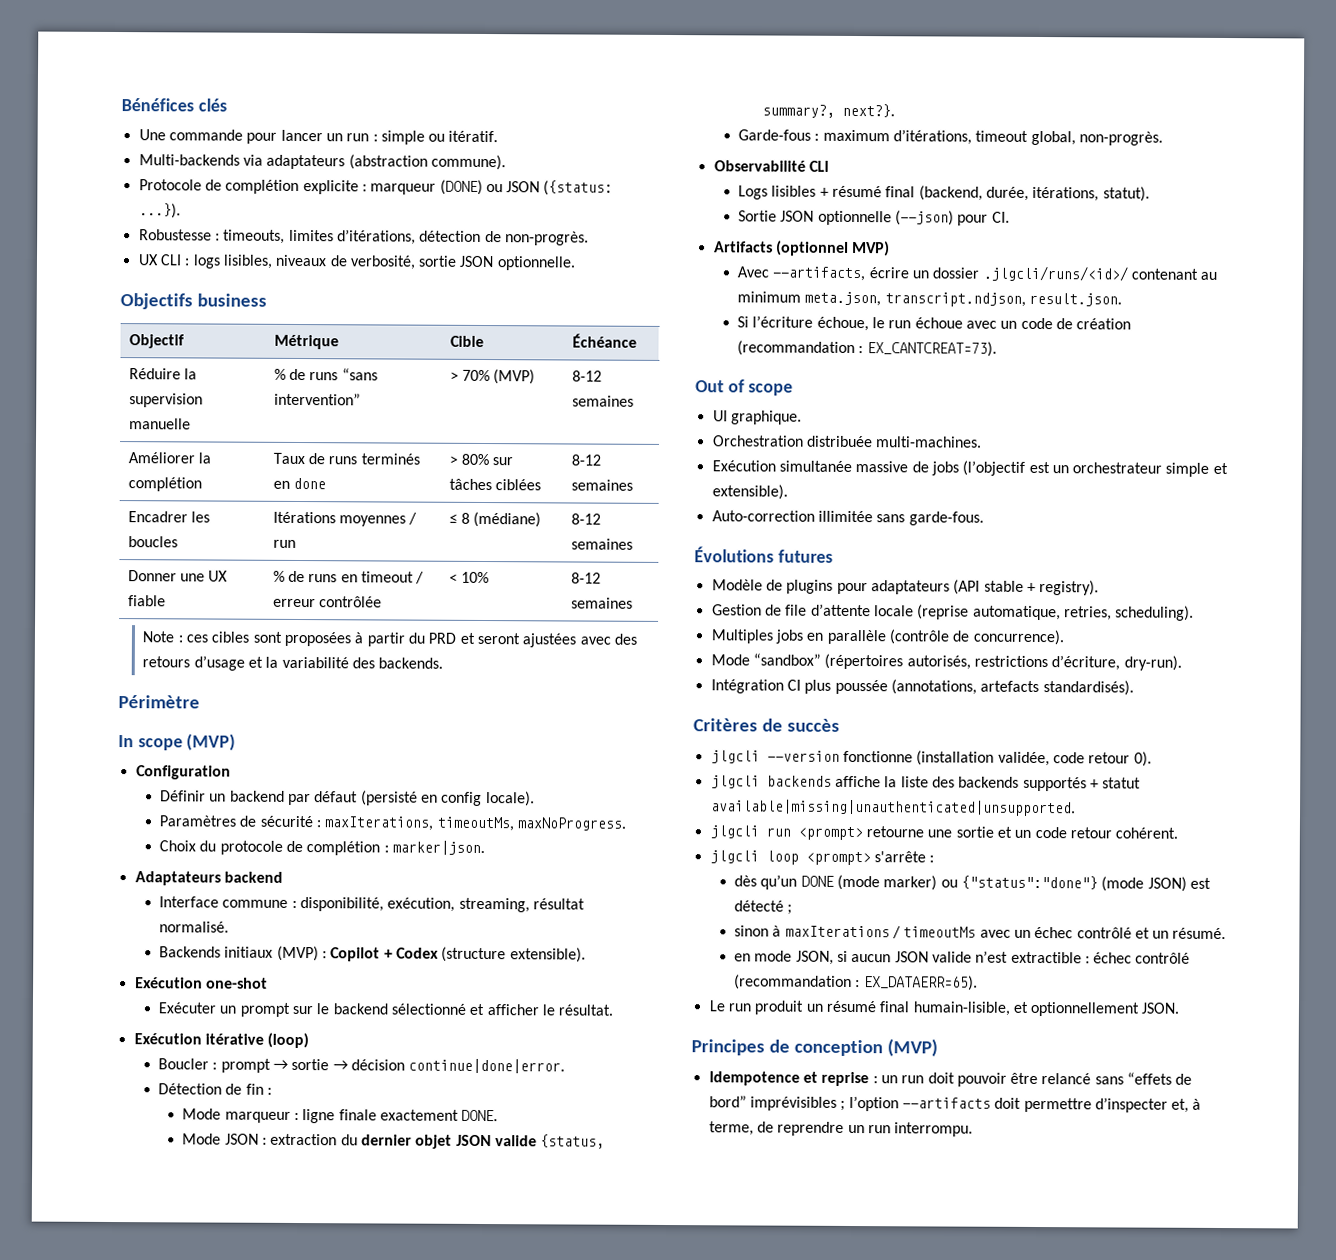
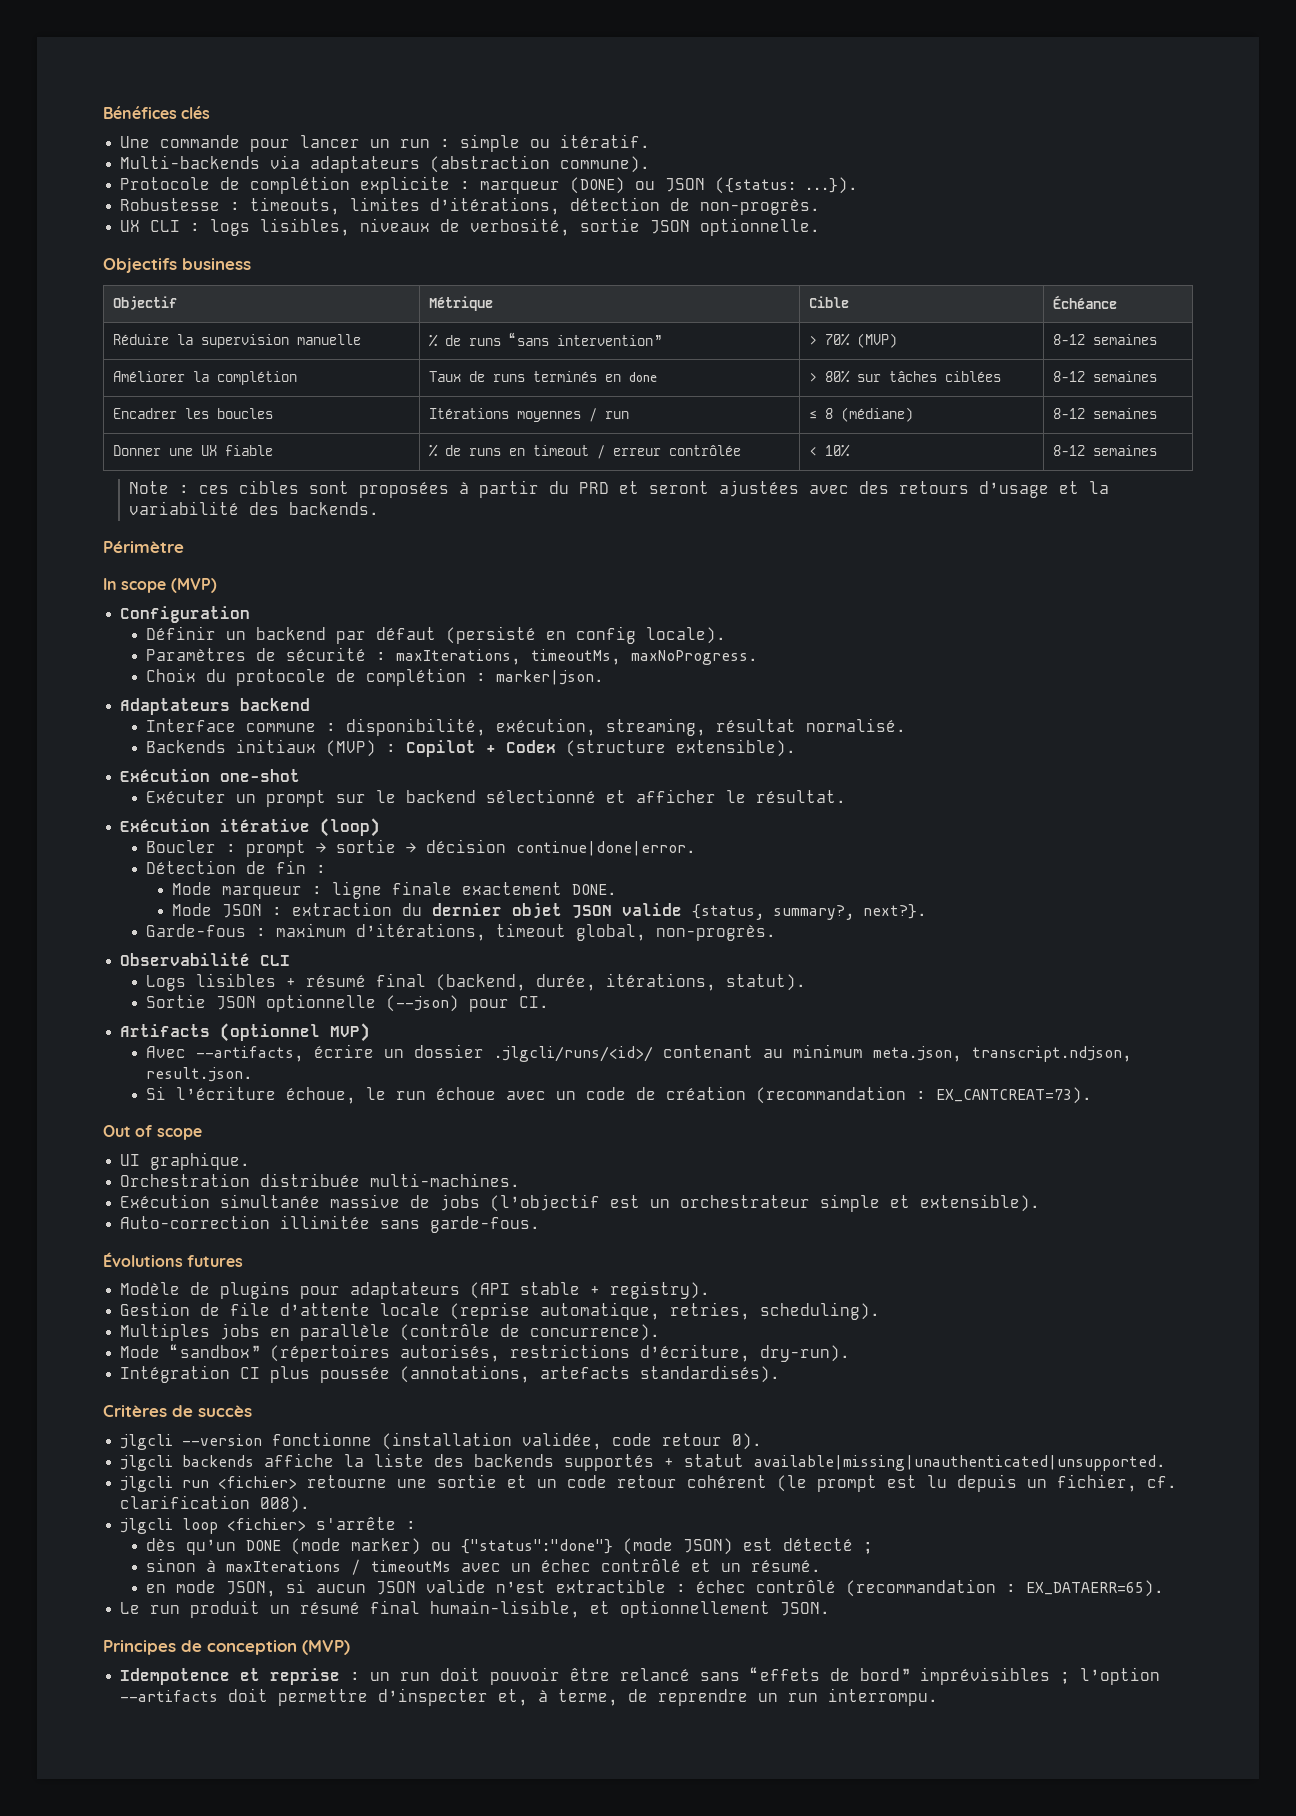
- jlgcli run <prompt> retourne une sortie et un code retour cohérent.
+ jlgcli run <fichier> retourne une sortie et un code retour cohérent (le prompt est lu depuis un fichier, cf. clarification 008).
- jlgcli loop <prompt> s'arrête :
+ jlgcli loop <fichier> s'arrête :

